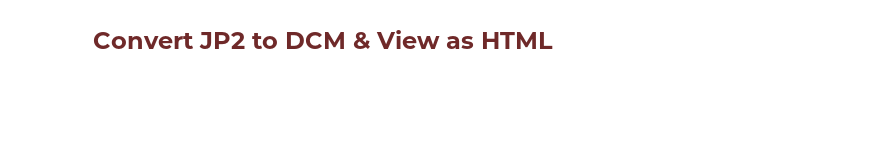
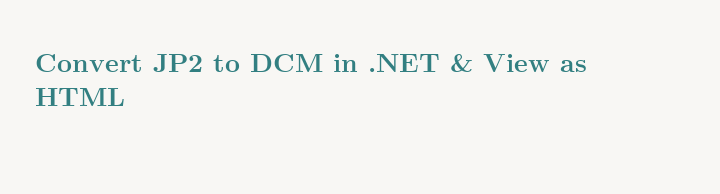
- Convert JP2 to DCM & View as HTML
+ Convert JP2 to DCM in .NET & View as HTML

